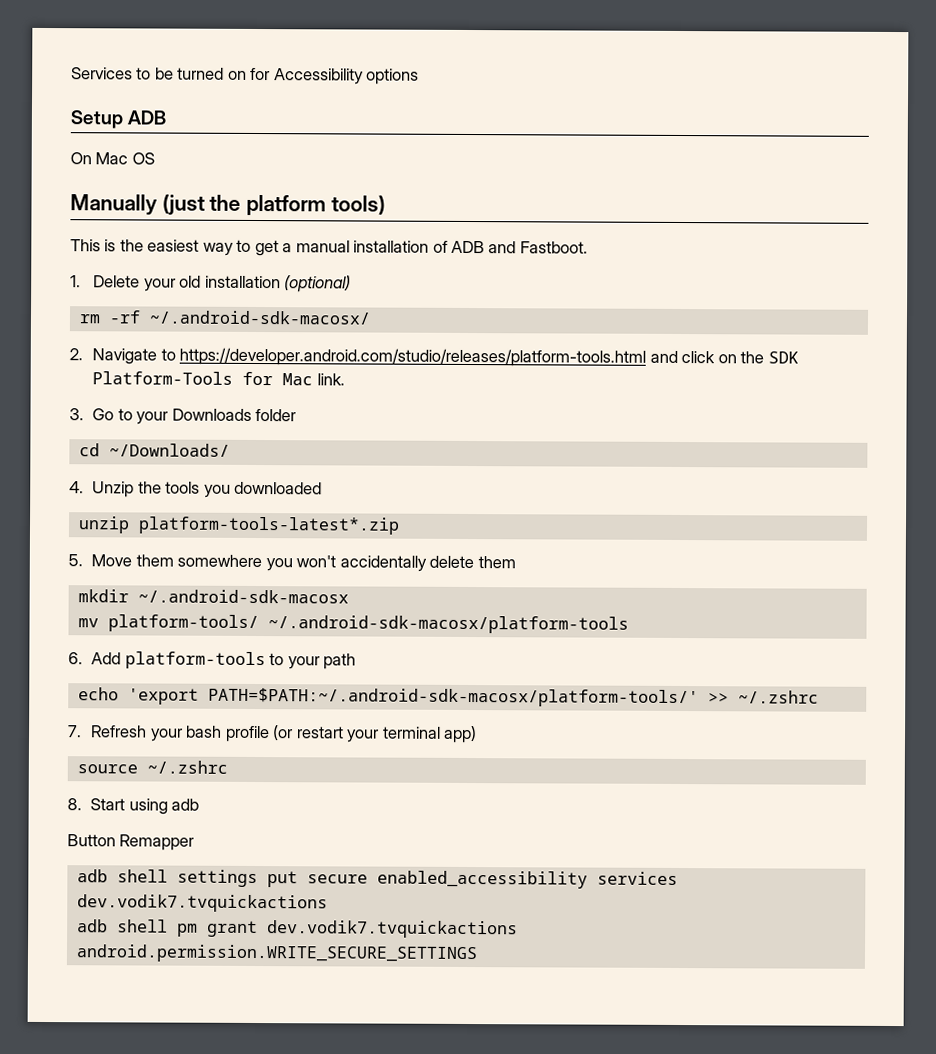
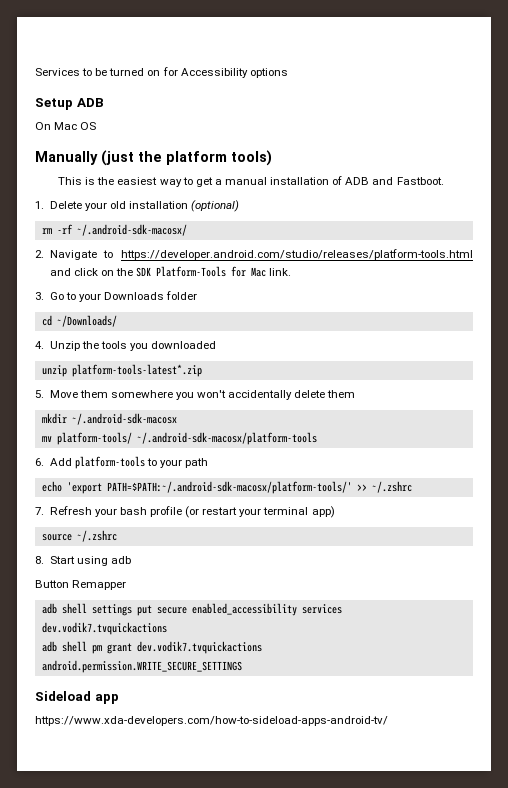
+ Sideload app
+ https://www.xda-developers.com/how-to-sideload-apps-android-tv/

